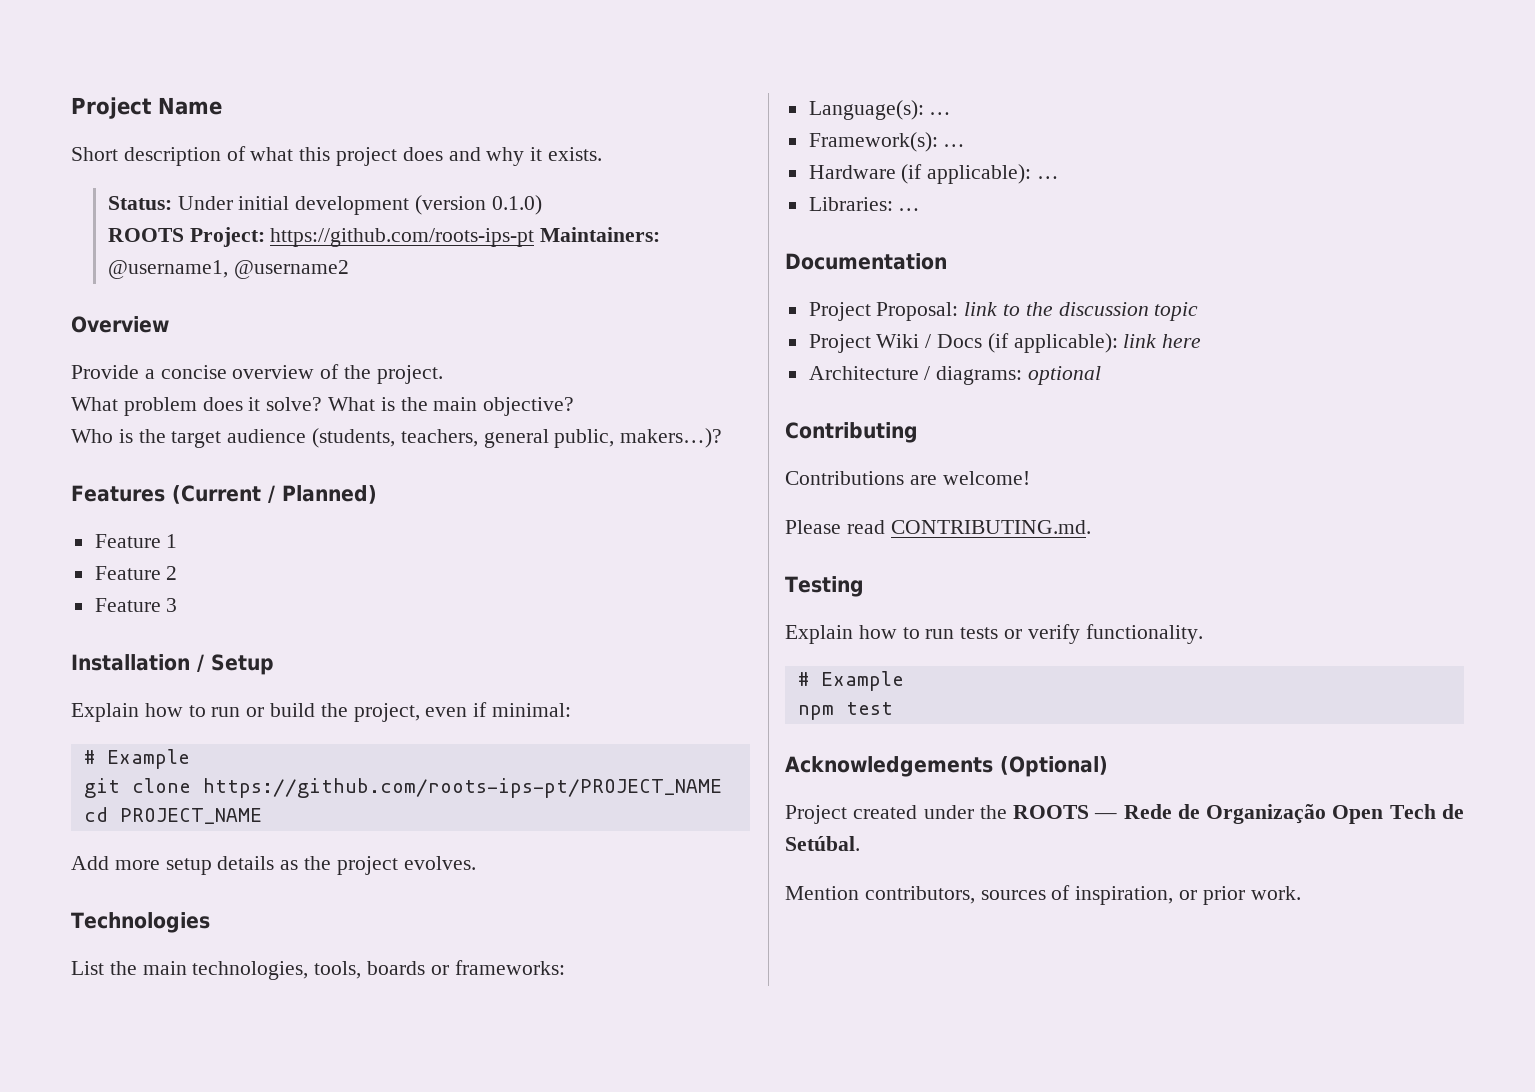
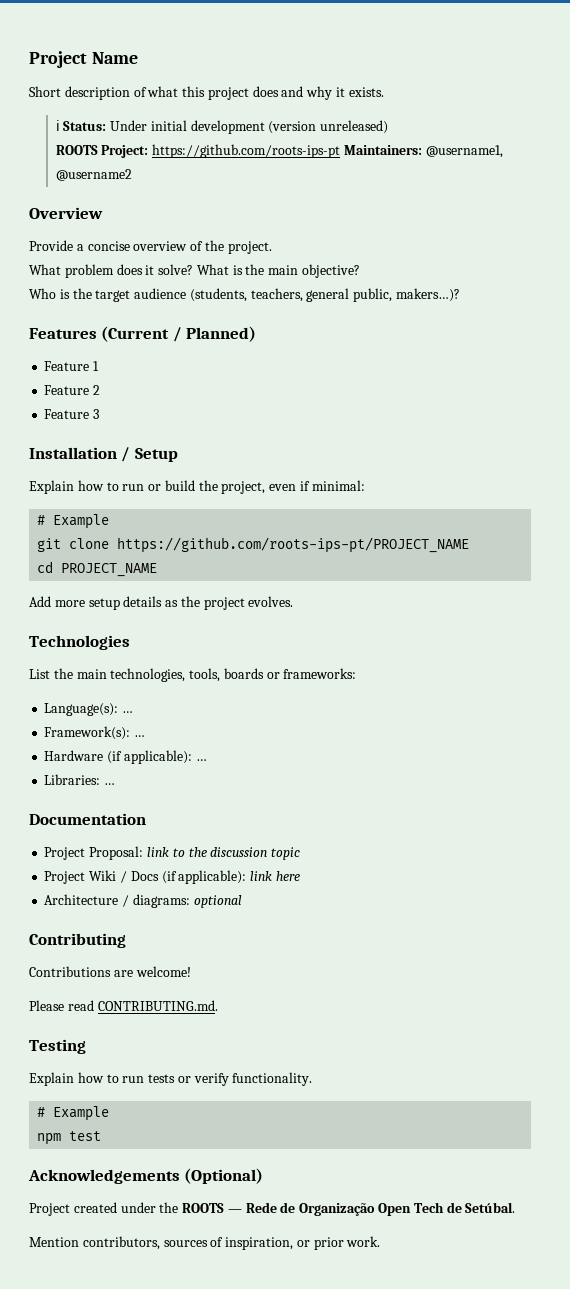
- Status: Under initial development (version 0.1.0)
+ ℹ Status: Under initial development (version unreleased)

